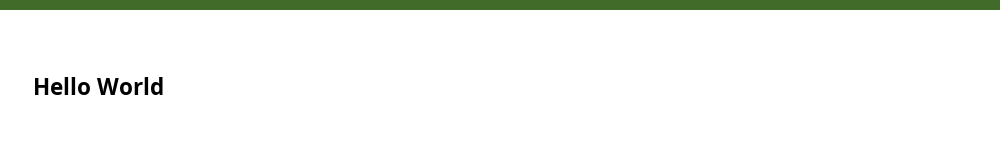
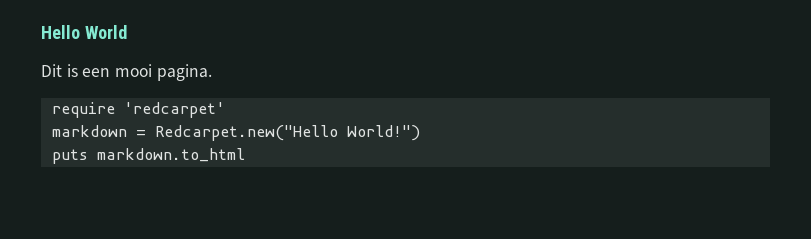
+ Dit is een mooi pagina.
+ require 'redcarpet'
+ markdown = Redcarpet.new("Hello World!")
+ puts markdown.to_html

